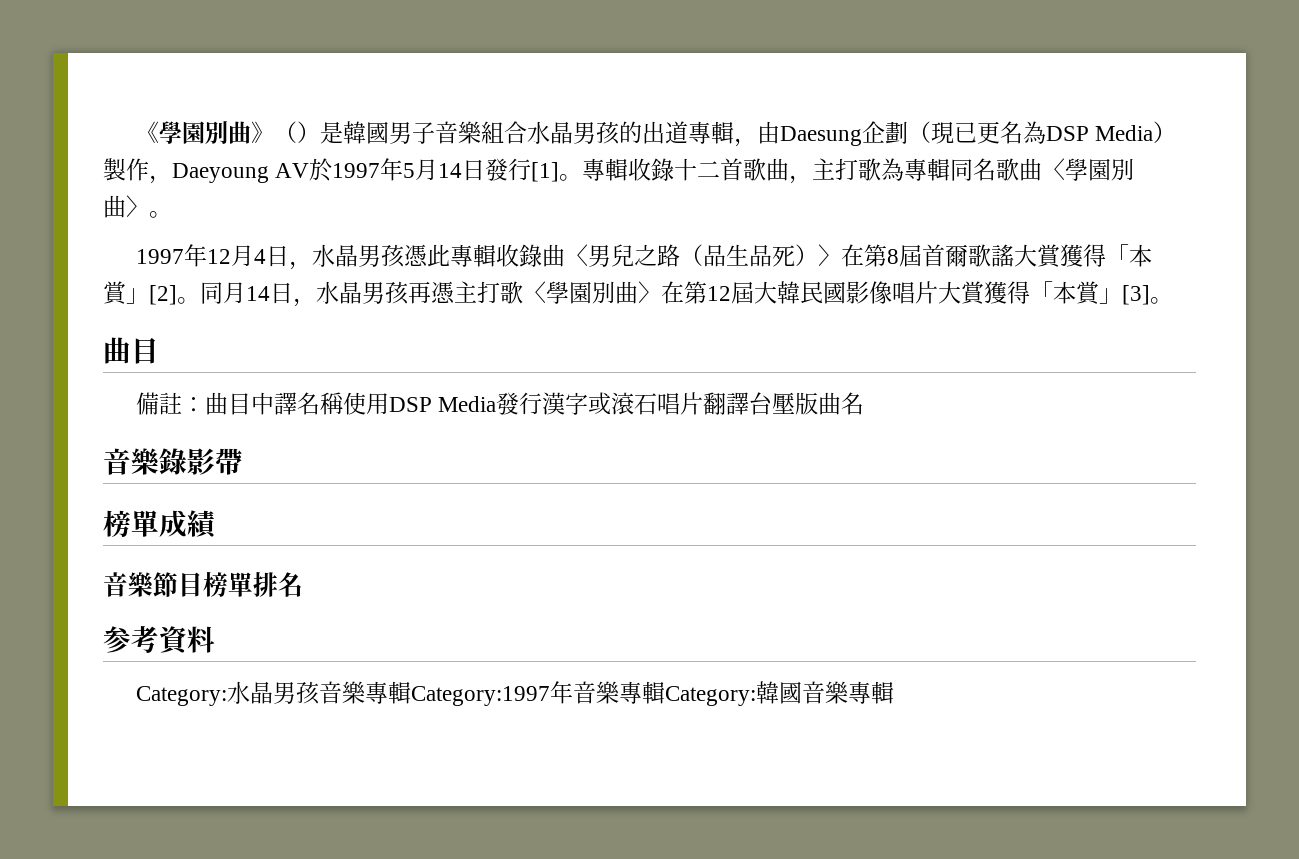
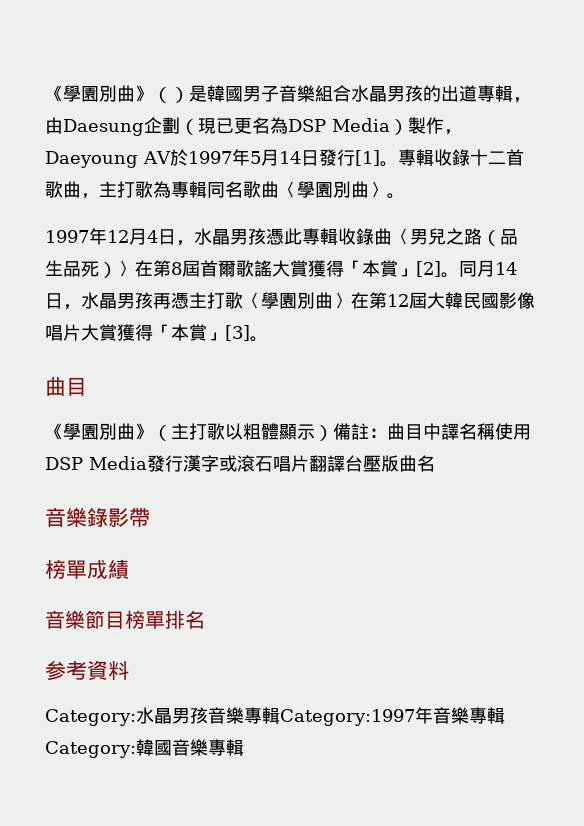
- 備註：曲目中譯名稱使用DSP Media發行漢字或滾石唱片翻譯台壓版曲名
+ 《學園別曲》（主打歌以粗體顯示）備註：曲目中譯名稱使用DSP Media發行漢字或滾石唱片翻譯台壓版曲名

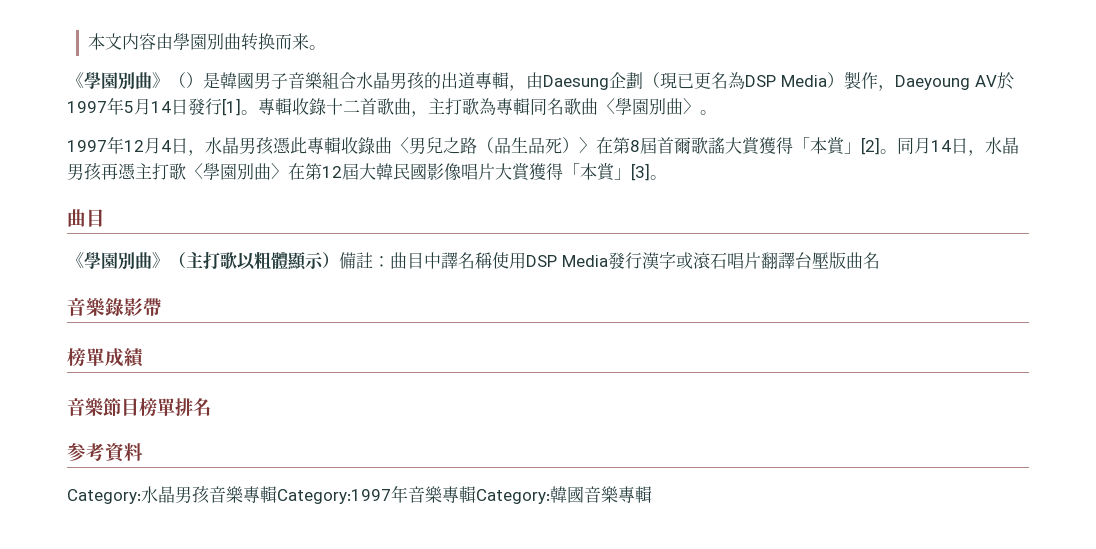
+ 本文内容由學園別曲转换而来。

